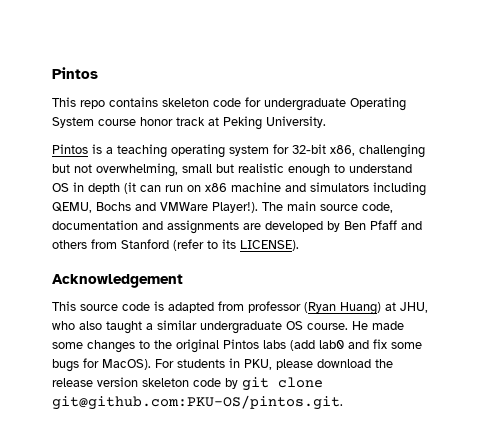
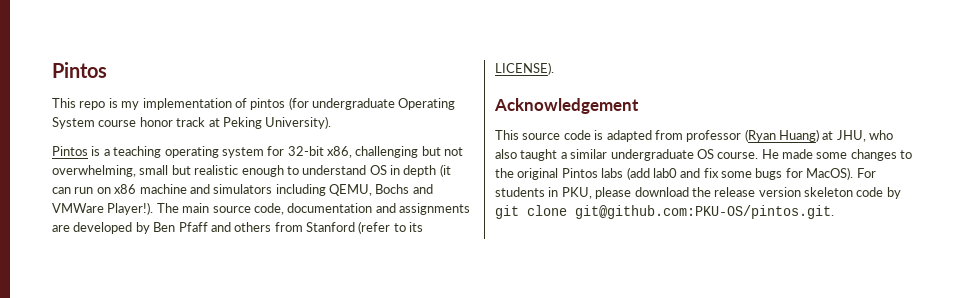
- This repo contains skeleton code for undergraduate Operating System course honor track at Peking University.
+ This repo is my implementation of pintos (for undergraduate Operating System course honor track at Peking University).

